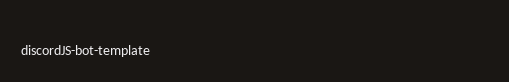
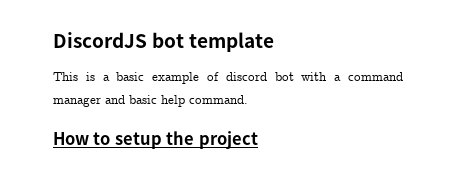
- discordJS-bot-template
+ DiscordJS bot template
+ This is a basic example of discord bot with a command manager and basic help command.
+ How to setup the project

